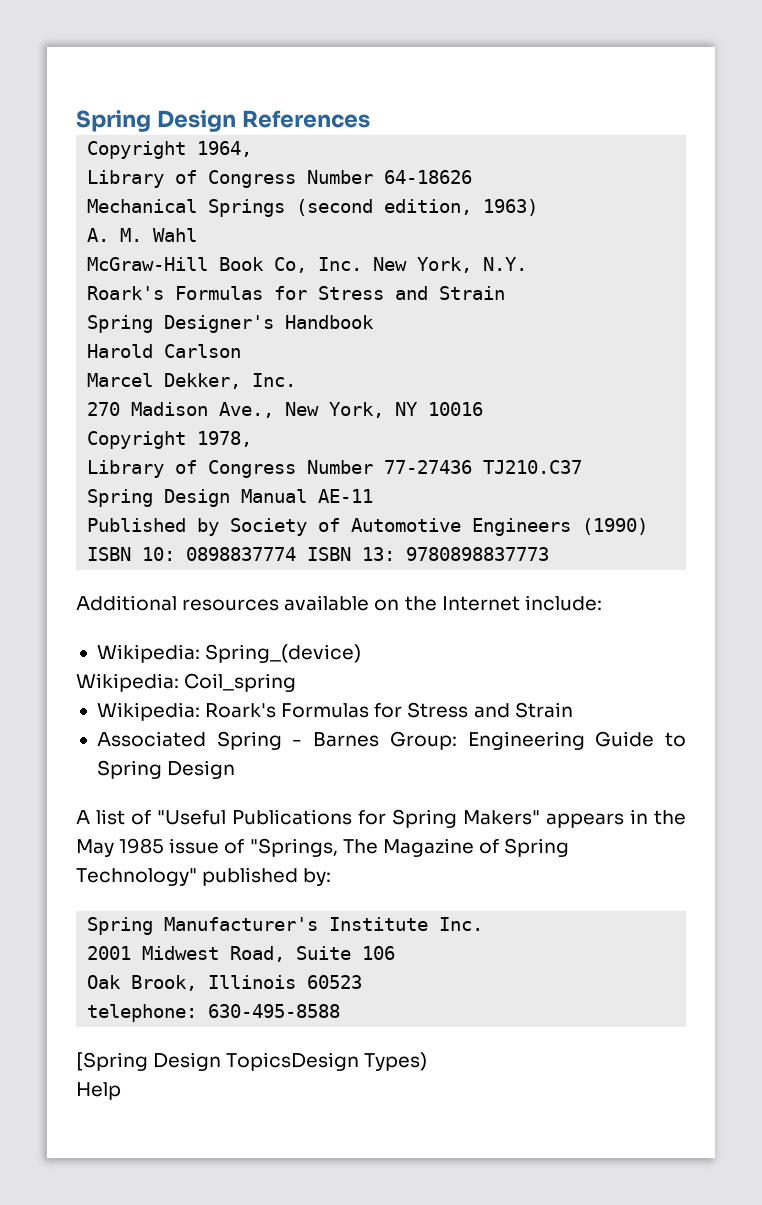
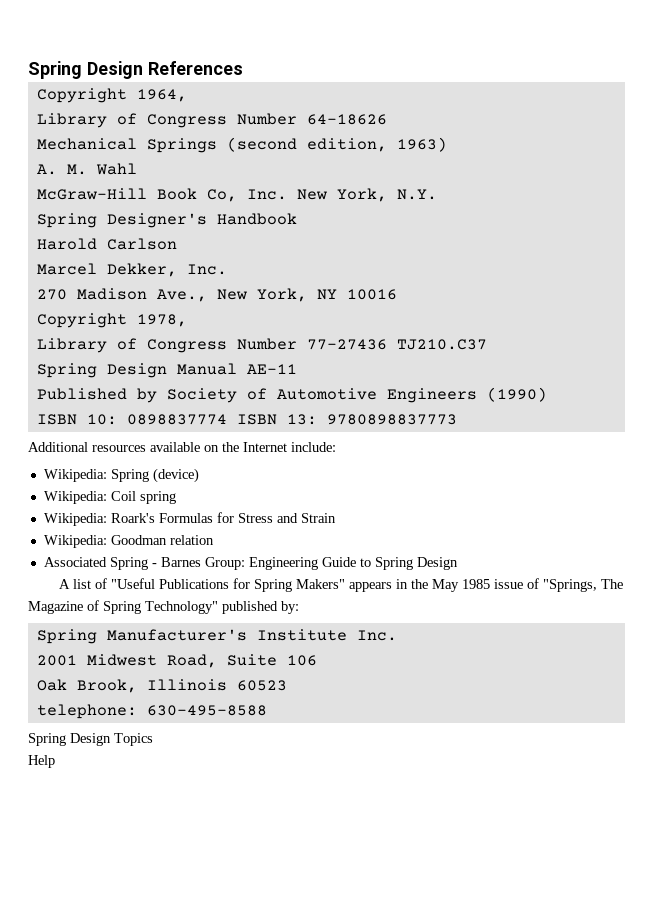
  McGraw-Hill Book Co, Inc. New York, N.Y.
- Roark's Formulas for Stress and Strain
- Wikipedia: Spring_(device)
- Wikipedia: Coil_spring
+ Wikipedia: Spring (device)
+ Wikipedia: Coil spring
+ Wikipedia: Goodman relation
- [Spring Design TopicsDesign Types)
+ Spring Design Topics

